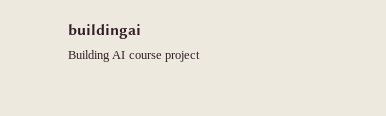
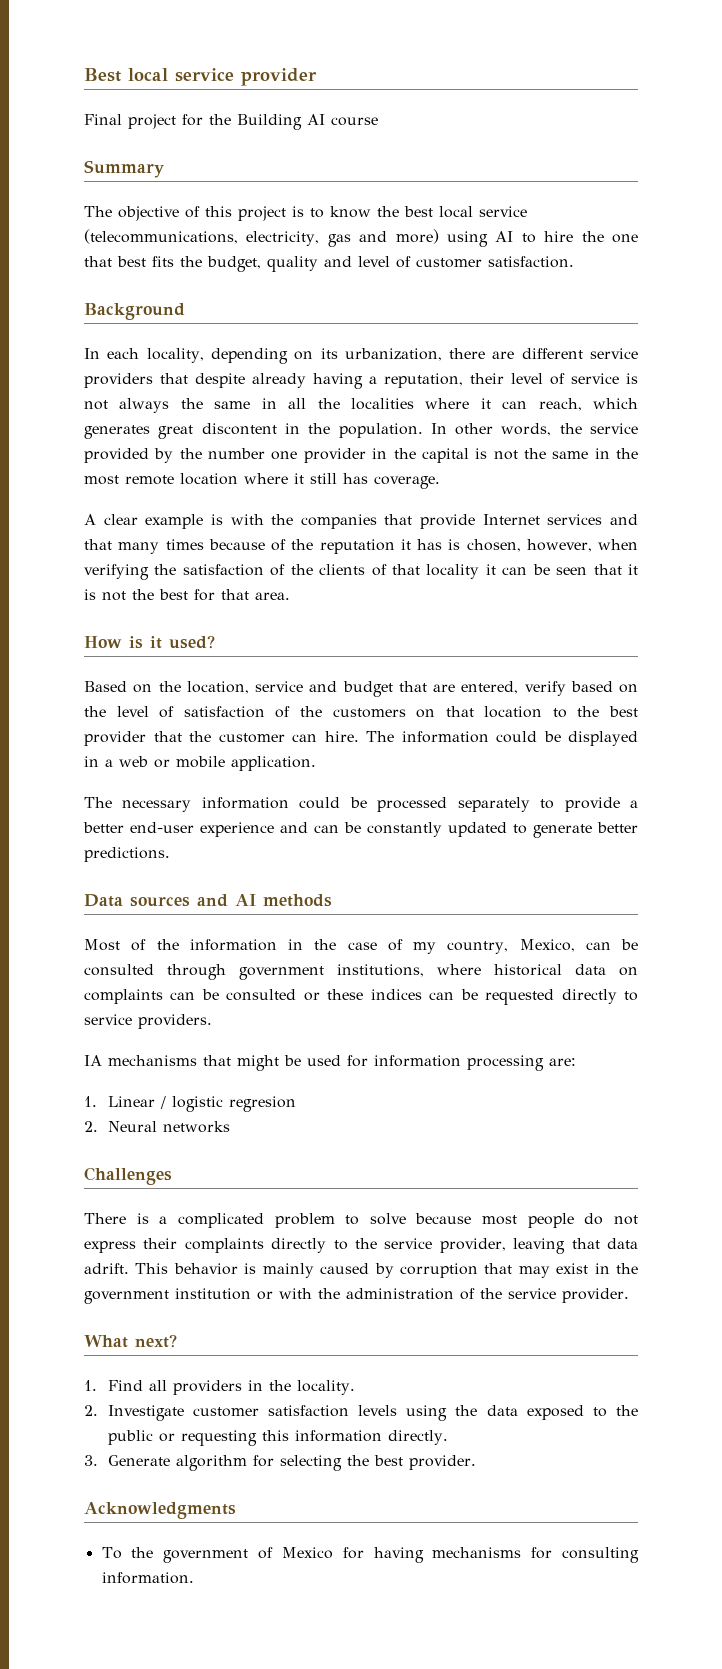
- buildingai
- Building AI course project
+ Best local service provider
+ Final project for the Building AI course
+ Summary
+ The objective of this project is to know the best local service (telecommunications, electricity, gas and more) using AI to hire the one that best fits the budget, quality and level of customer satisfaction.
+ Background
+ In each locality, depending on its urbanization, there are different service providers that despite already having a reputation, their level of service is not always the same in all the localities where it can reach, which generates great discontent in the population. In other words, the service provided by the number one provider in the capital is not the same in the most remote location where it still has coverage.
+ A clear example is with the companies that provide Internet services and that many times because of the reputation it has is chosen, however, when verifying the satisfaction of the clients of that locality it can be seen that it is not the best for that area.
+ How is it used?
+ Based on the location, service and budget that are entered, verify based on the level of satisfaction of the customers on that location to the best provider that the customer can hire. The information could be displayed in a web or mobile application.
+ The necessary information could be processed separately to provide a better end-user experience and can be constantly updated to generate better predictions.
+ Data sources and AI methods
+ Most of the information in the case of my country, Mexico, can be consulted through government institutions, where historical data on complaints can be consulted or these indices can be requested directly to service providers.
+ IA mechanisms that might be used for information processing are:
+ 1. Linear / logistic regresion
+ 2. Neural networks
+ Challenges
+ There is a complicated problem to solve because most people do not express their complaints directly to the service provider, leaving that data adrift. This behavior is mainly caused by corruption that may exist in the government institution or with the administration of the service provider.
+ What next?
+ 1. Find all providers in the locality.
+ 2. Investigate customer satisfaction levels using the data exposed to the public or requesting this information directly.
+ 3. Generate algorithm for selecting the best provider.
+ Acknowledgments
+ To the government of Mexico for having mechanisms for consulting information.

